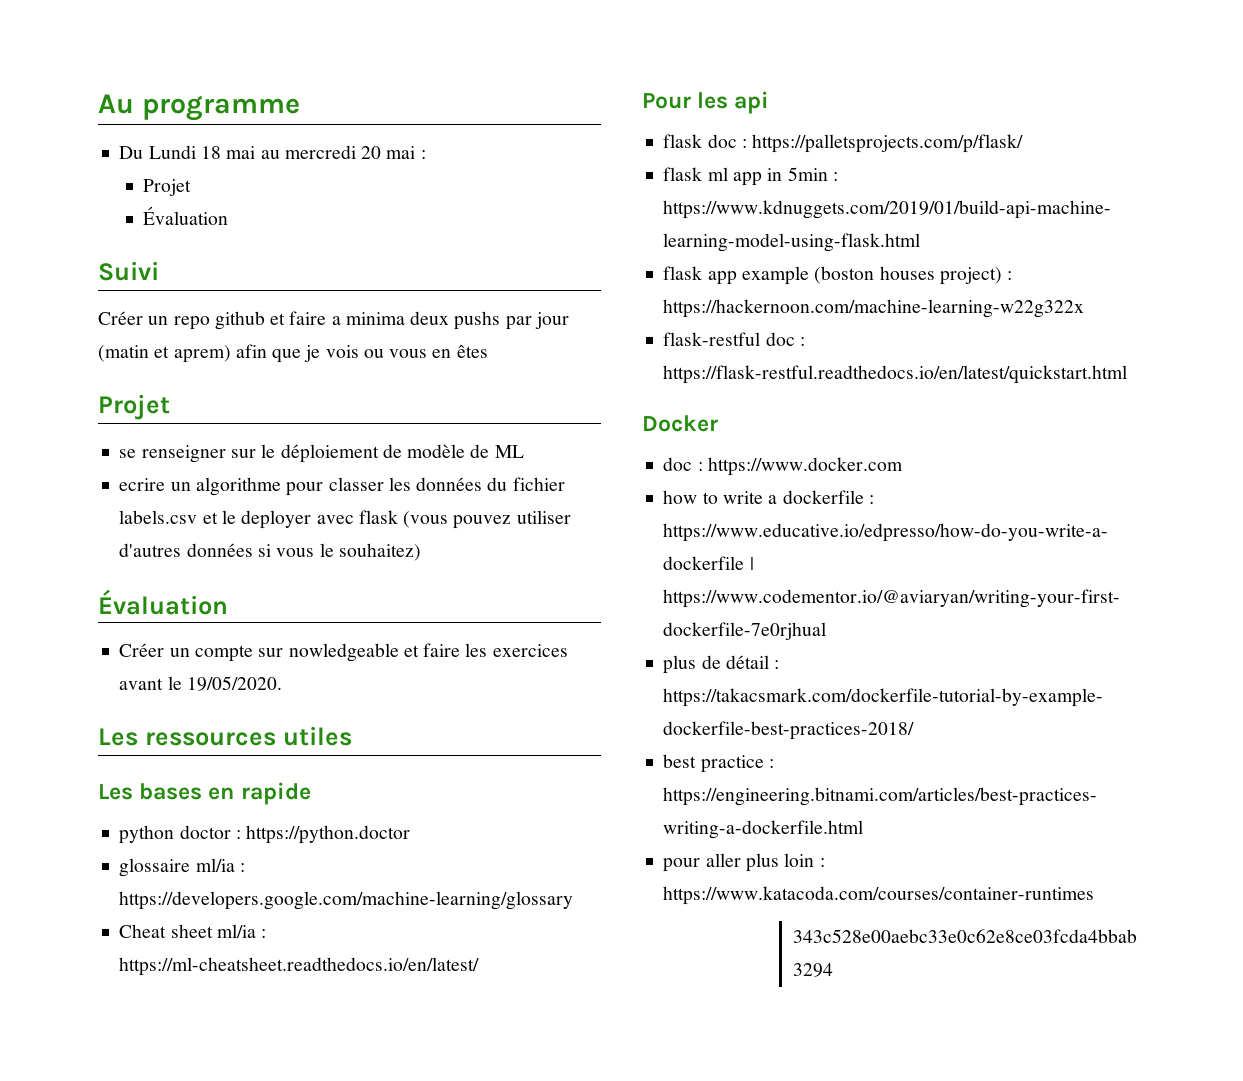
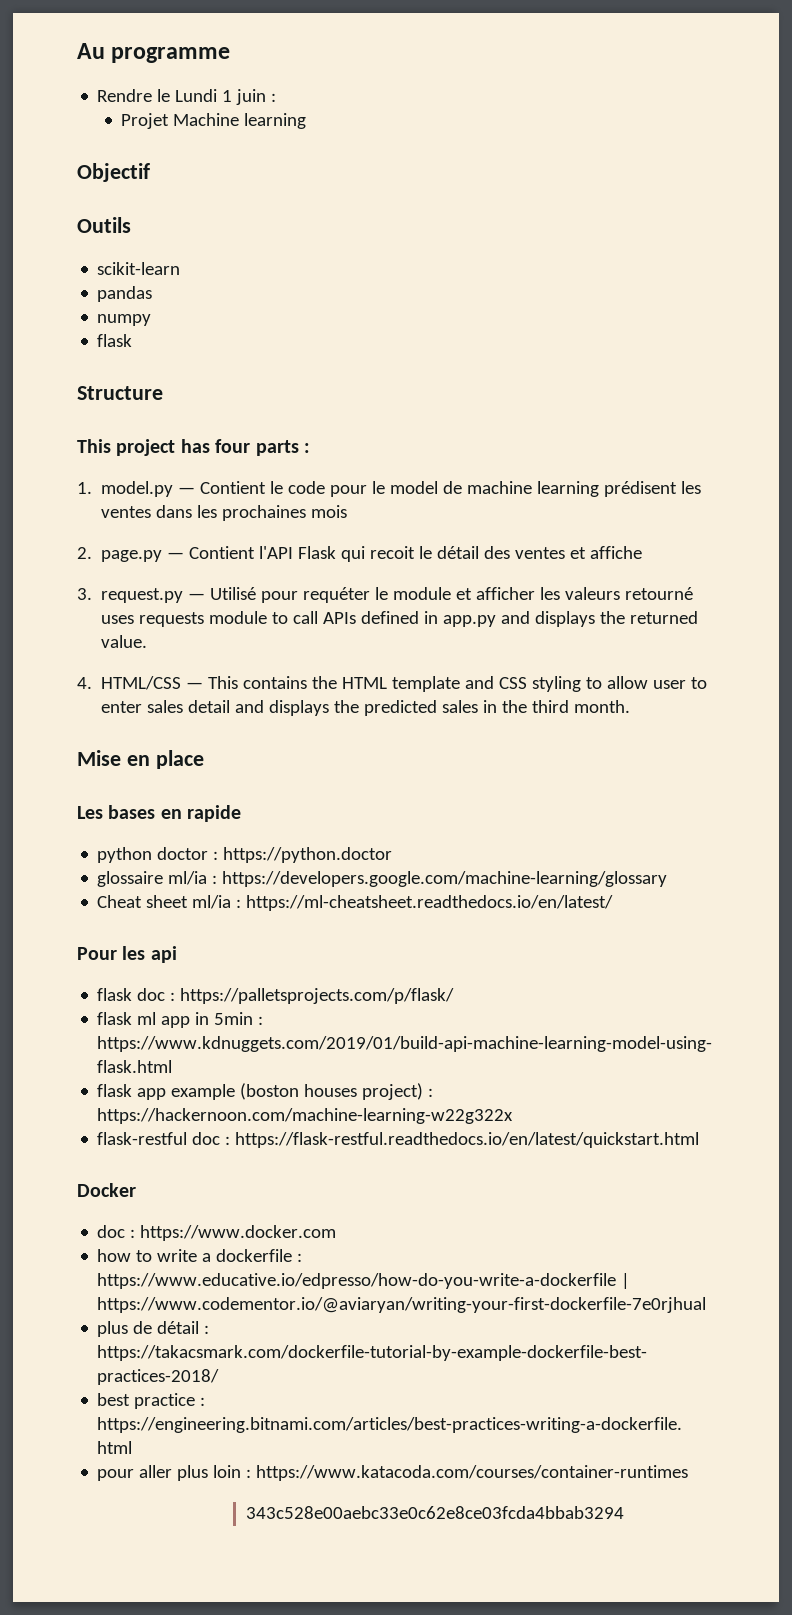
- Du Lundi 18 mai au mercredi 20 mai :
- Projet
- Évaluation
- Suivi
- Créer un repo github et faire a minima deux pushs par jour (matin et aprem) afin que je vois ou vous en êtes
- Projet
- se renseigner sur le déploiement de modèle de ML
- ecrire un algorithme pour classer les données du fichier labels.csv et le deployer avec flask (vous pouvez utiliser d'autres données si vous le souhaitez)
- Évaluation
- Créer un compte sur nowledgeable et faire les exercices avant le 19/05/2020.
- Les ressources utiles
+ Rendre le Lundi 1 juin :
+ Projet Machine learning
+ Objectif
+ Outils
+ scikit-learn
+ pandas
+ numpy
+ flask
+ Structure
+ This project has four parts :
+ 1. model.py — Contient le code pour le model de machine learning prédisent les ventes dans les prochaines mois
+ 2. page.py — Contient l'API Flask qui recoit le détail des ventes et affiche
+ 3. request.py — Utilisé pour requéter le module et afficher les valeurs retourné uses requests module to call APIs defined in app.py and displays the returned value.
+ 4. HTML/CSS — This contains the HTML template and CSS styling to allow user to enter sales detail and displays the predicted sales in the third month.
+ Mise en place

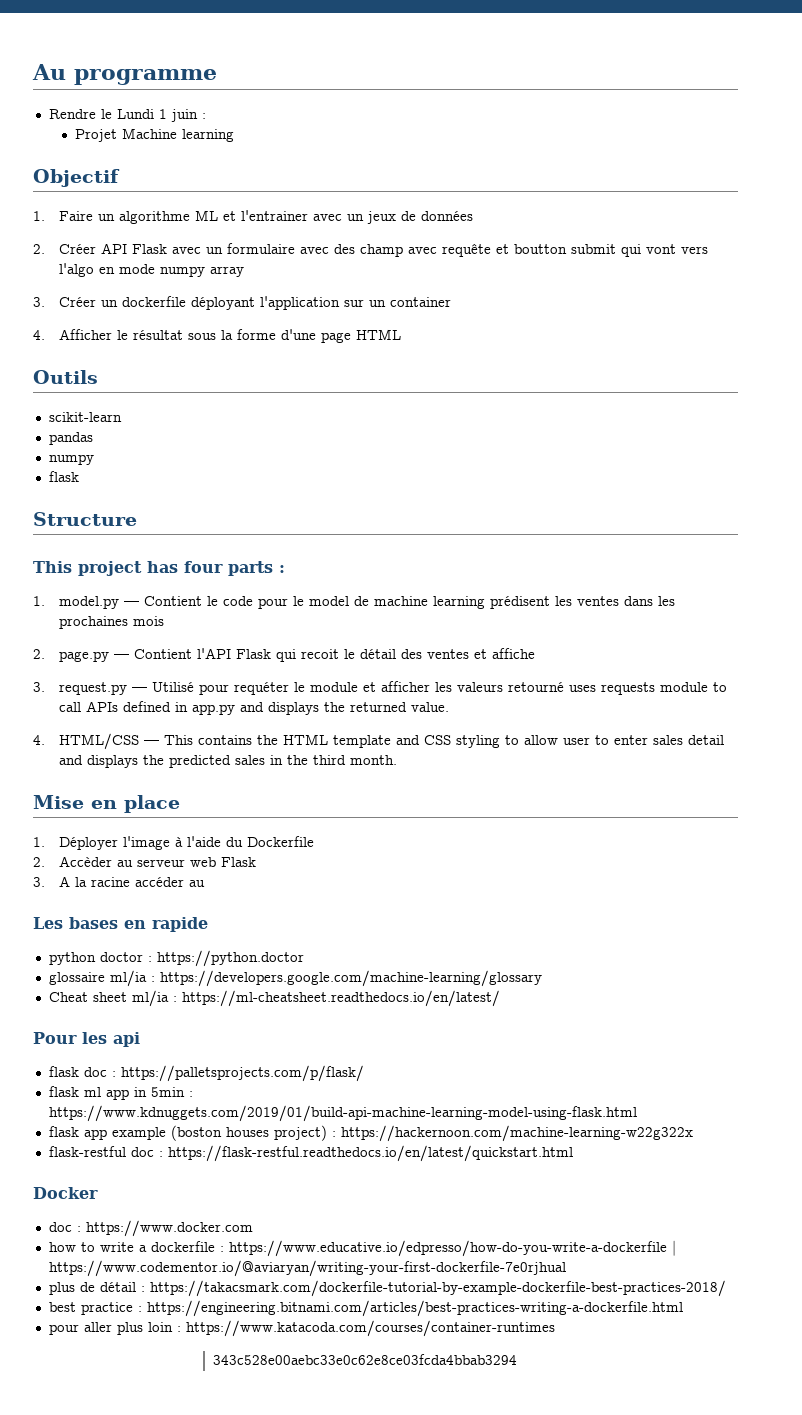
+ 1. Faire un algorithme ML et l'entrainer avec un jeux de données
+ 2. Créer API Flask avec un formulaire avec des champ avec requête et boutton submit qui vont vers l'algo en mode numpy array
+ 3. Créer un dockerfile déployant l'application sur un container
+ 4. Afficher le résultat sous la forme d'une page HTML
+ 1. Déployer l'image à l'aide du Dockerfile
+ 2. Accèder au serveur web Flask
+ 3. A la racine accéder au

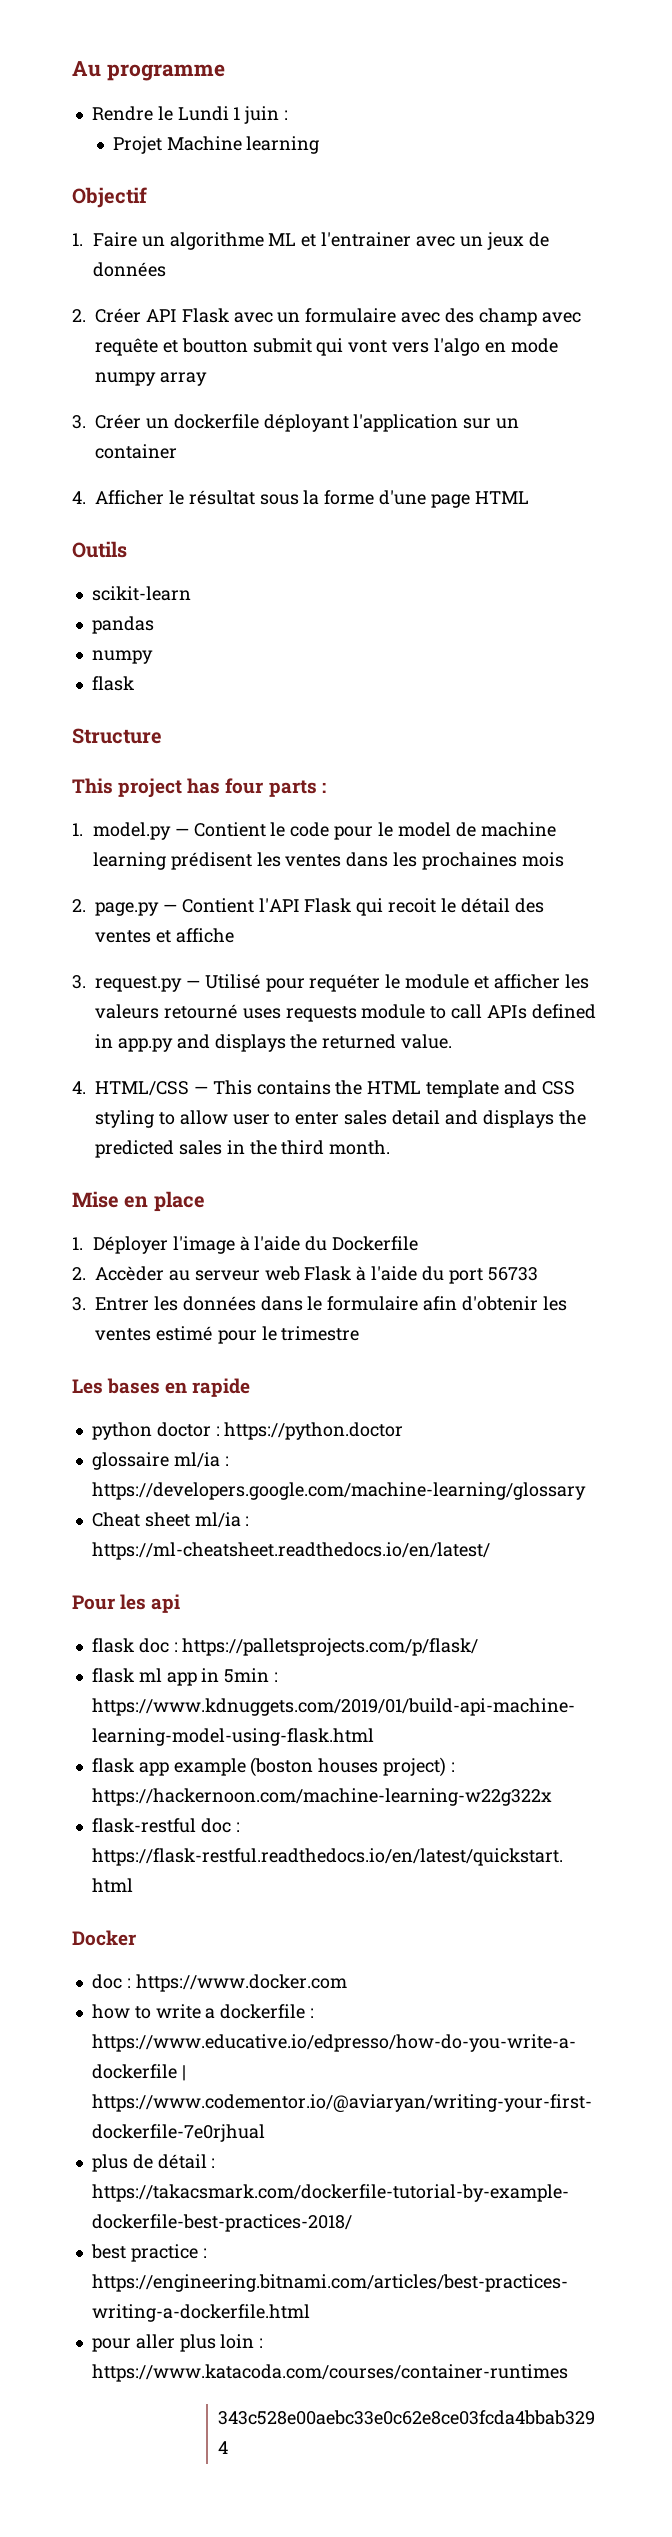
- 2. Accèder au serveur web Flask
- 3. A la racine accéder au
+ 2. Accèder au serveur web Flask à l'aide du port 56733
+ 3. Entrer les données dans le formulaire afin d'obtenir les ventes estimé pour le trimestre

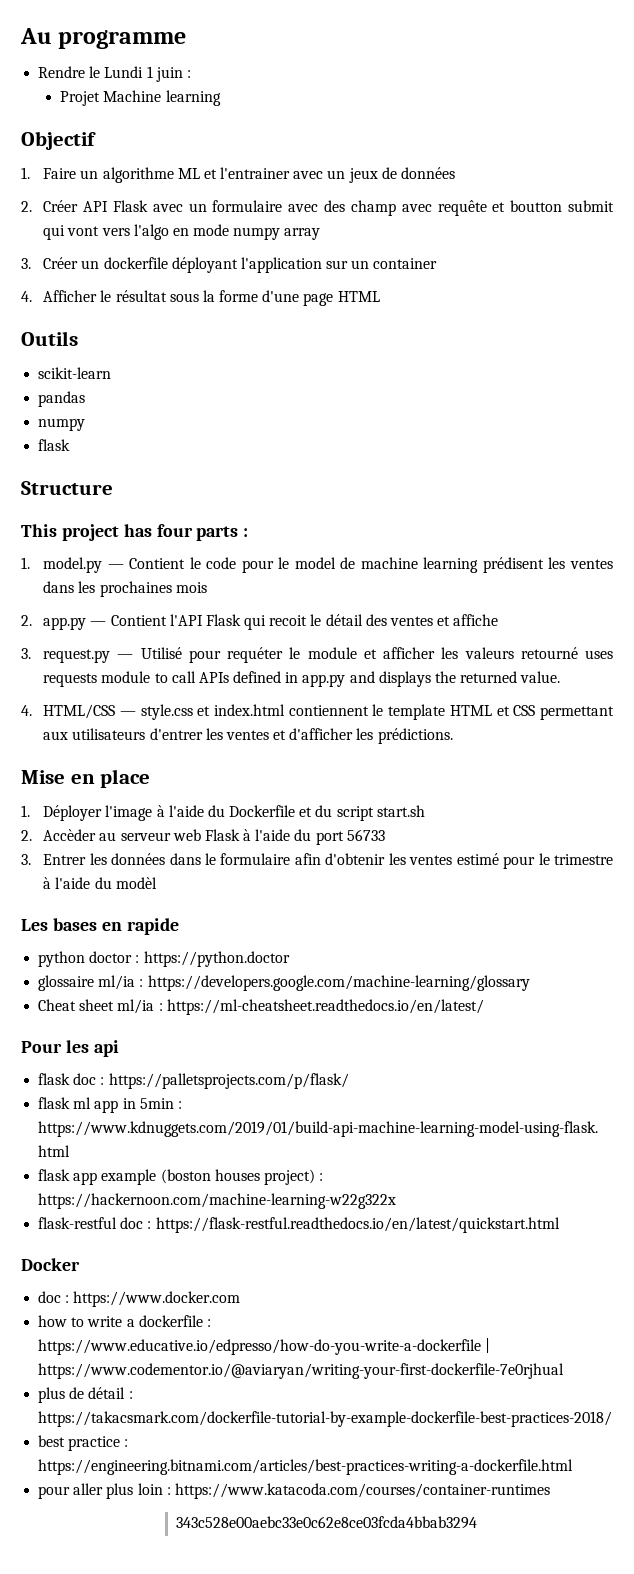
- 2. page.py — Contient l'API Flask qui recoit le détail des ventes et affiche
+ 2. app.py — Contient l'API Flask qui recoit le détail des ventes et affiche
- 4. HTML/CSS — This contains the HTML template and CSS styling to allow user to enter sales detail and displays the predicted sales in the third month.
+ 4. HTML/CSS — style.css et index.html contiennent le template HTML et CSS permettant aux utilisateurs d'entrer les ventes et d'afficher les prédictions.
- 1. Déployer l'image à l'aide du Dockerfile
+ 1. Déployer l'image à l'aide du Dockerfile et du script start.sh
- 3. Entrer les données dans le formulaire afin d'obtenir les ventes estimé pour le trimestre
+ 3. Entrer les données dans le formulaire afin d'obtenir les ventes estimé pour le trimestre à l'aide du modèl

